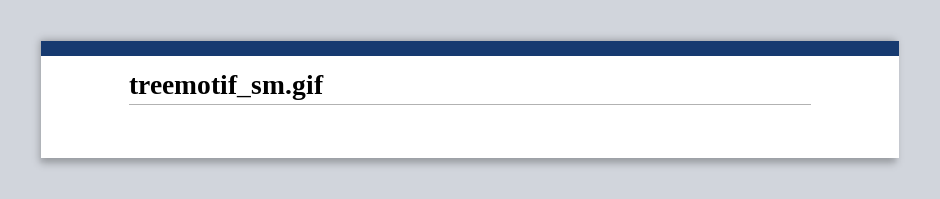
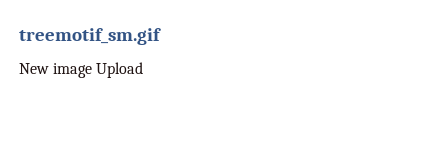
+ New image Upload

